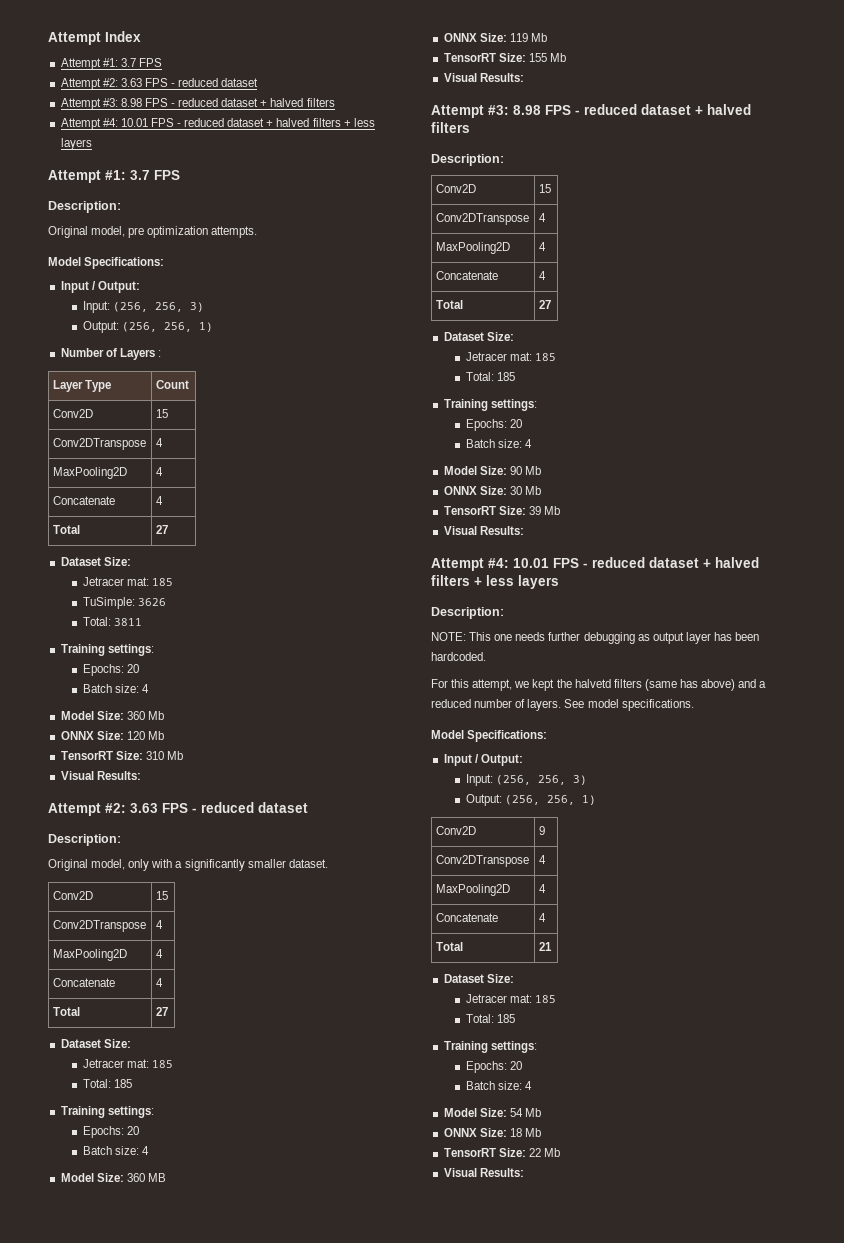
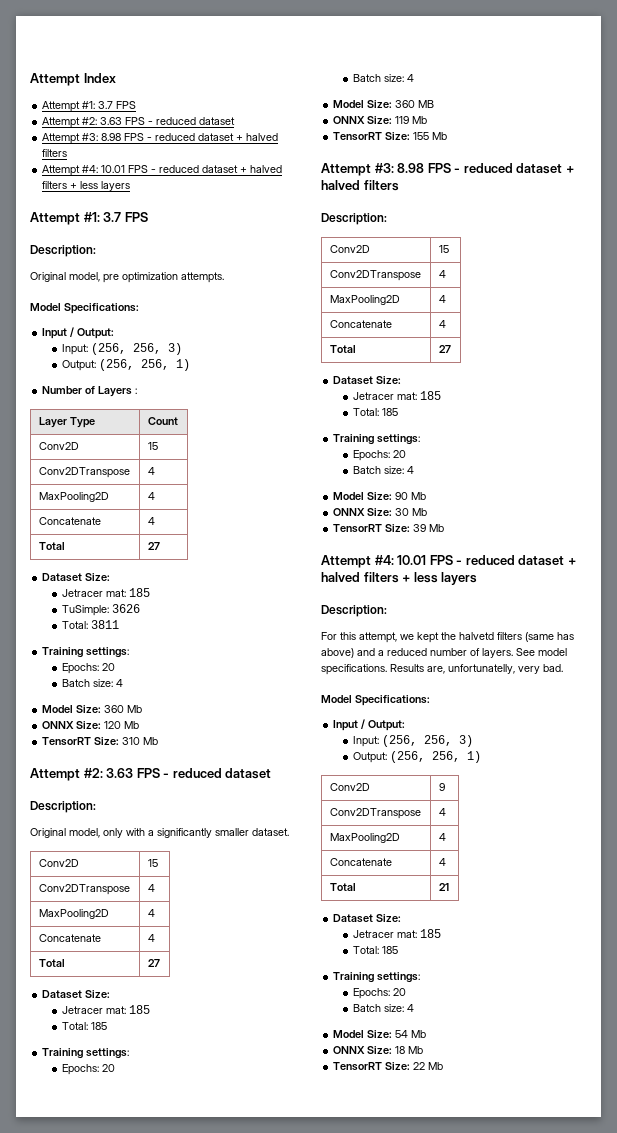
  TensorRT Size: 310 Mb
- Visual Results:
  TensorRT Size: 155 Mb
- Visual Results:
  TensorRT Size: 39 Mb
- Visual Results:
- NOTE: This one needs further debugging as output layer has been hardcoded.
+ Results are, unfortunatelly, very bad.
  TensorRT Size: 22 Mb
- Visual Results:

